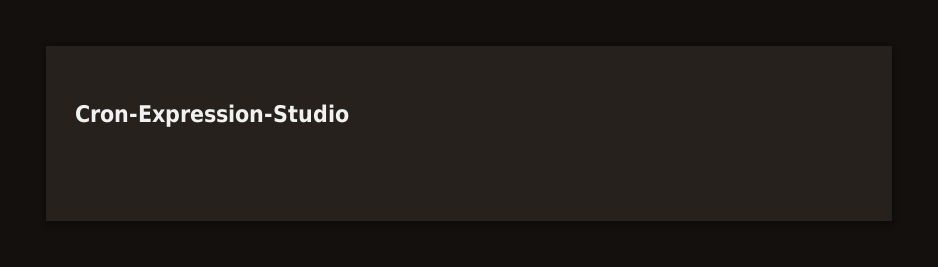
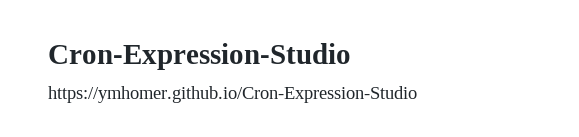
+ https://ymhomer.github.io/Cron-Expression-Studio

